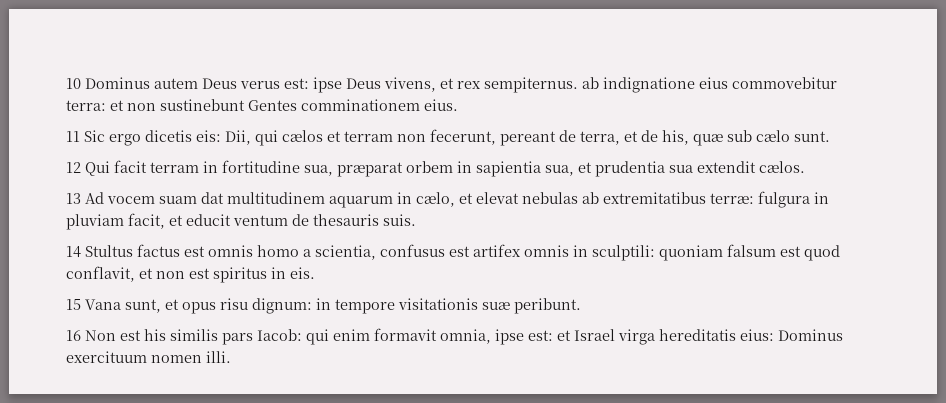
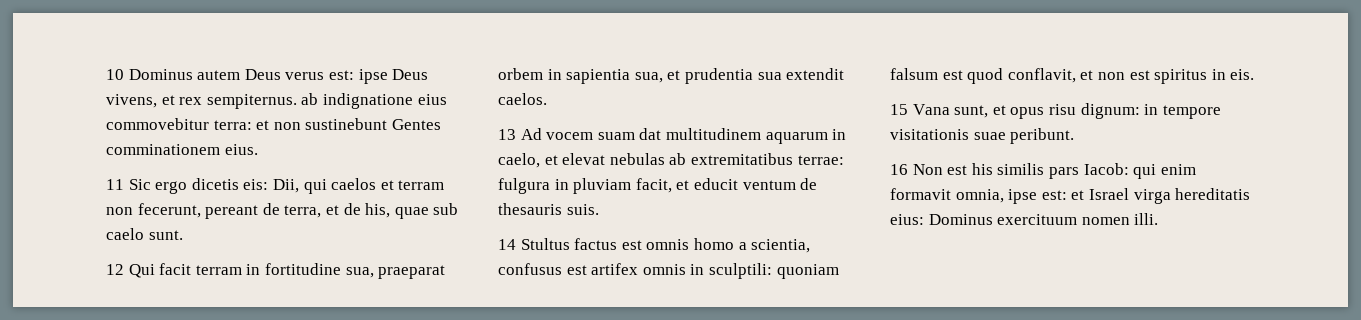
- 11 Sic ergo dicetis eis: Dii, qui cælos et terram non fecerunt, pereant de terra, et de his, quæ sub cælo sunt.
+ 11 Sic ergo dicetis eis: Dii, qui caelos et terram non fecerunt, pereant de terra, et de his, quae sub caelo sunt.
- 12 Qui facit terram in fortitudine sua, præparat orbem in sapientia sua, et prudentia sua extendit cælos.
+ 12 Qui facit terram in fortitudine sua, praeparat orbem in sapientia sua, et prudentia sua extendit caelos.
- 13 Ad vocem suam dat multitudinem aquarum in cælo, et elevat nebulas ab extremitatibus terræ: fulgura in pluviam facit, et educit ventum de thesauris suis.
+ 13 Ad vocem suam dat multitudinem aquarum in caelo, et elevat nebulas ab extremitatibus terrae: fulgura in pluviam facit, et educit ventum de thesauris suis.
- 15 Vana sunt, et opus risu dignum: in tempore visitationis suæ peribunt.
+ 15 Vana sunt, et opus risu dignum: in tempore visitationis suae peribunt.

